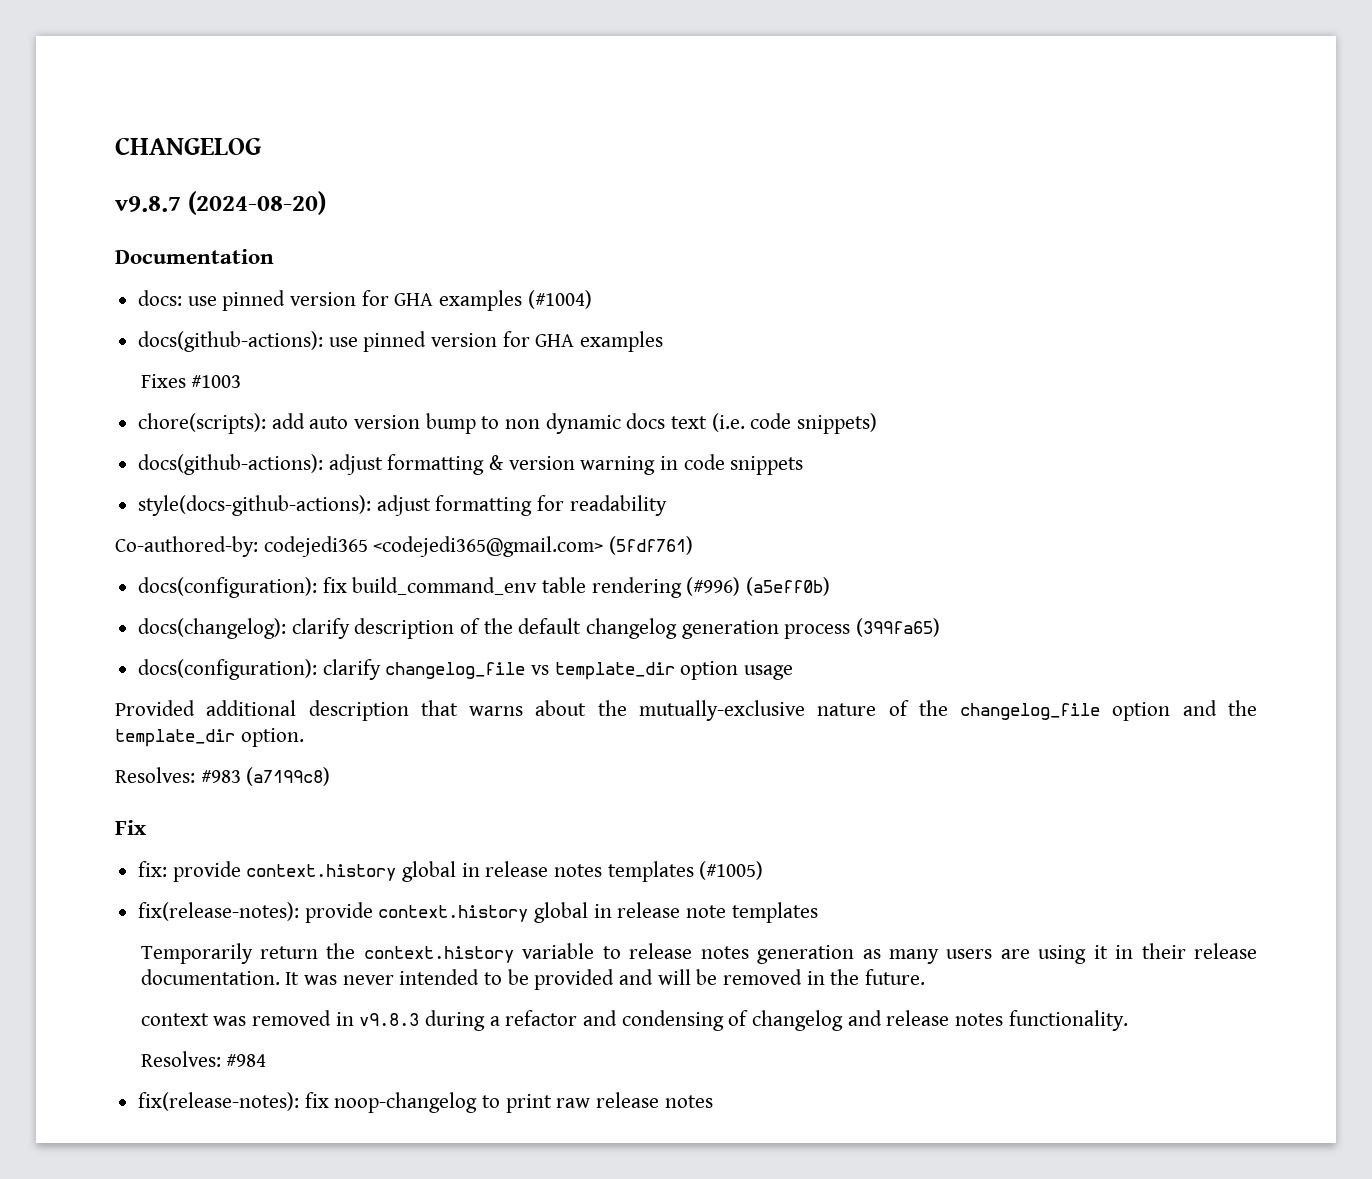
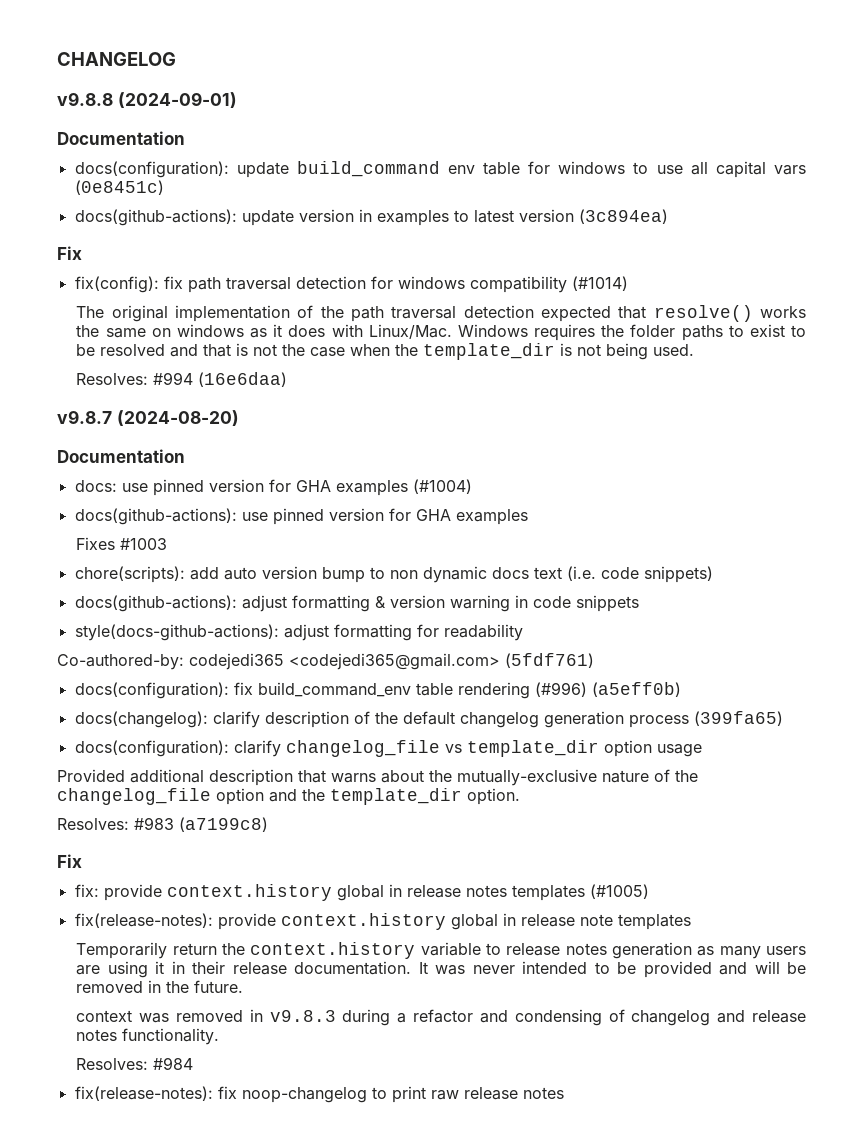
+ v9.8.8 (2024-09-01)
+ Documentation
+ docs(configuration): update build_command env table for windows to use all capital vars (0e8451c)
+ docs(github-actions): update version in examples to latest version (3c894ea)
+ Fix
+ fix(config): fix path traversal detection for windows compatibility (#1014)
+ The original implementation of the path traversal detection expected that resolve() works the same on windows as it does with Linux/Mac. Windows requires the folder paths to exist to be resolved and that is not the case when the template_dir is not being used.
+ Resolves: #994 (16e6daa)

